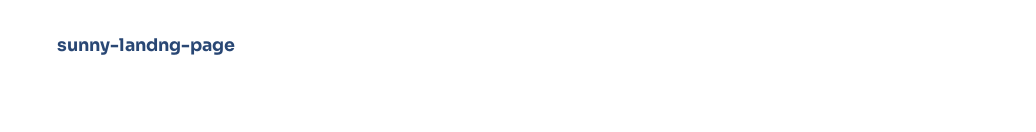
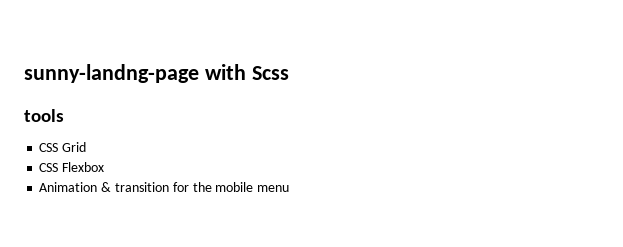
- sunny-landng-page
+ sunny-landng-page with Scss
+ tools
+ CSS Grid
+ CSS Flexbox
+ Animation & transition for the mobile menu

